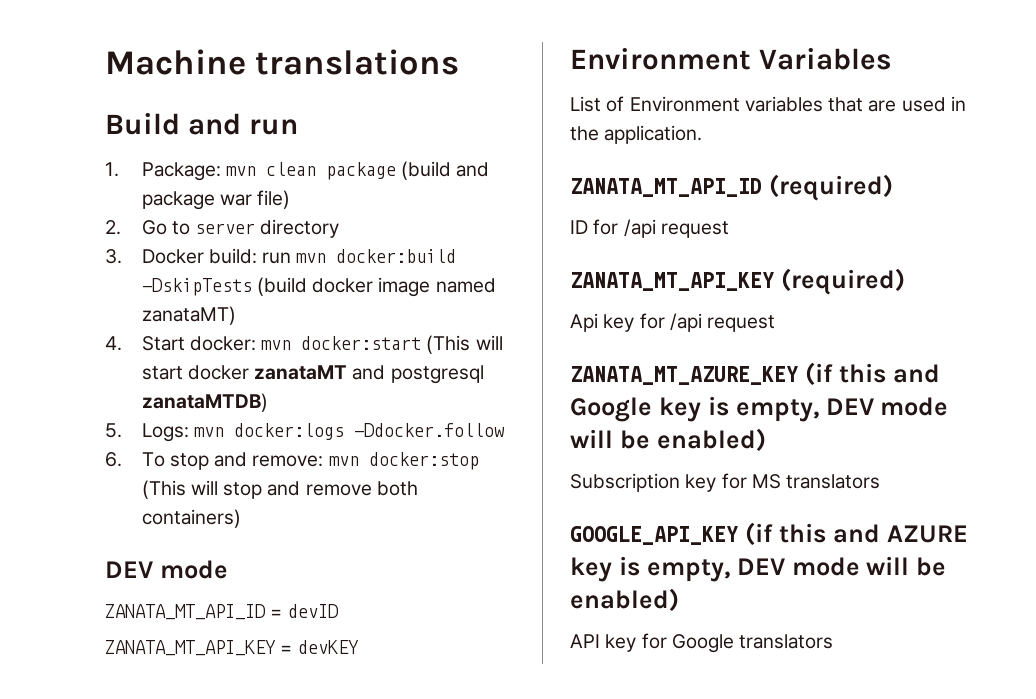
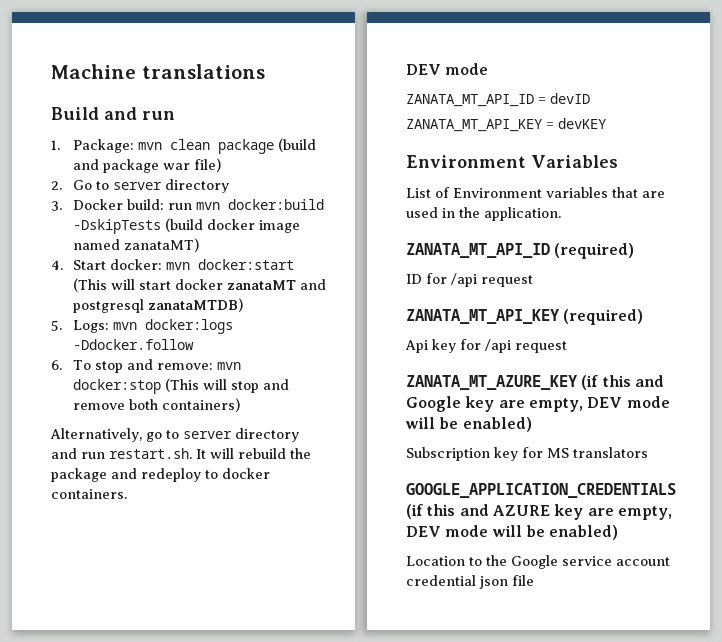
+ Alternatively, go to server directory and run restart.sh. It will rebuild the package and redeploy to docker containers.
- ZANATA_MT_AZURE_KEY (if this and Google key is empty, DEV mode will be enabled)
+ ZANATA_MT_AZURE_KEY (if this and Google key are empty, DEV mode will be enabled)
- GOOGLE_API_KEY (if this and AZURE key is empty, DEV mode will be enabled)
- API key for Google translators
+ GOOGLE_APPLICATION_CREDENTIALS (if this and AZURE key are empty, DEV mode will be enabled)
+ Location to the Google service account credential json file

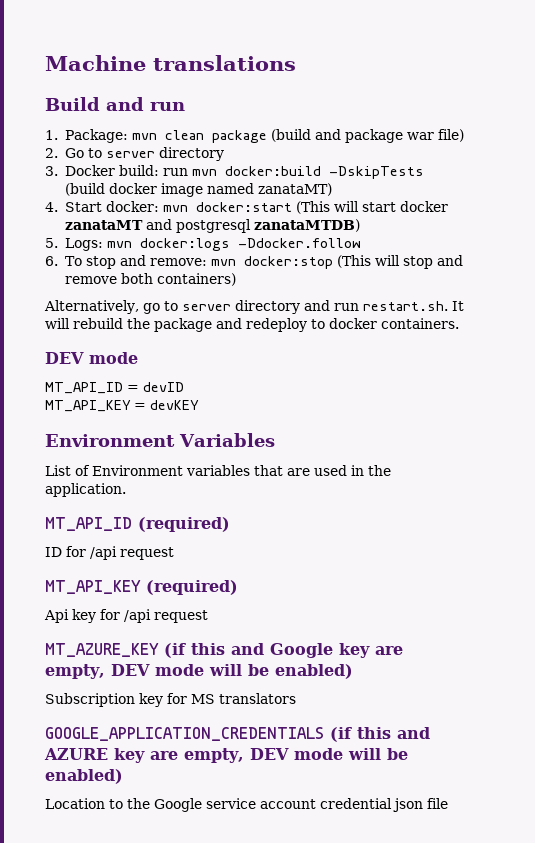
- ZANATA_MT_API_ID = devID
+ MT_API_ID = devID
- ZANATA_MT_API_KEY = devKEY
+ MT_API_KEY = devKEY
- ZANATA_MT_API_ID (required)
+ MT_API_ID (required)
- ZANATA_MT_API_KEY (required)
+ MT_API_KEY (required)
- ZANATA_MT_AZURE_KEY (if this and Google key are empty, DEV mode will be enabled)
+ MT_AZURE_KEY (if this and Google key are empty, DEV mode will be enabled)

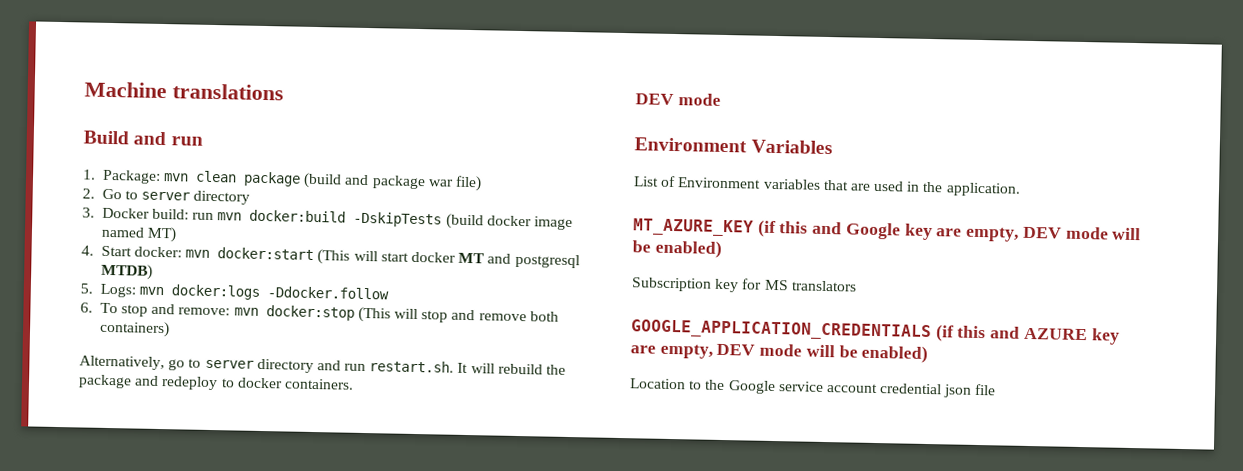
- 3. Docker build: run mvn docker:build -DskipTests (build docker image named zanataMT)
+ 3. Docker build: run mvn docker:build -DskipTests (build docker image named MT)
- 4. Start docker: mvn docker:start (This will start docker zanataMT and postgresql zanataMTDB)
+ 4. Start docker: mvn docker:start (This will start docker MT and postgresql MTDB)
- MT_API_ID = devID
- MT_API_KEY = devKEY
- MT_API_ID (required)
- ID for /api request
- MT_API_KEY (required)
- Api key for /api request

